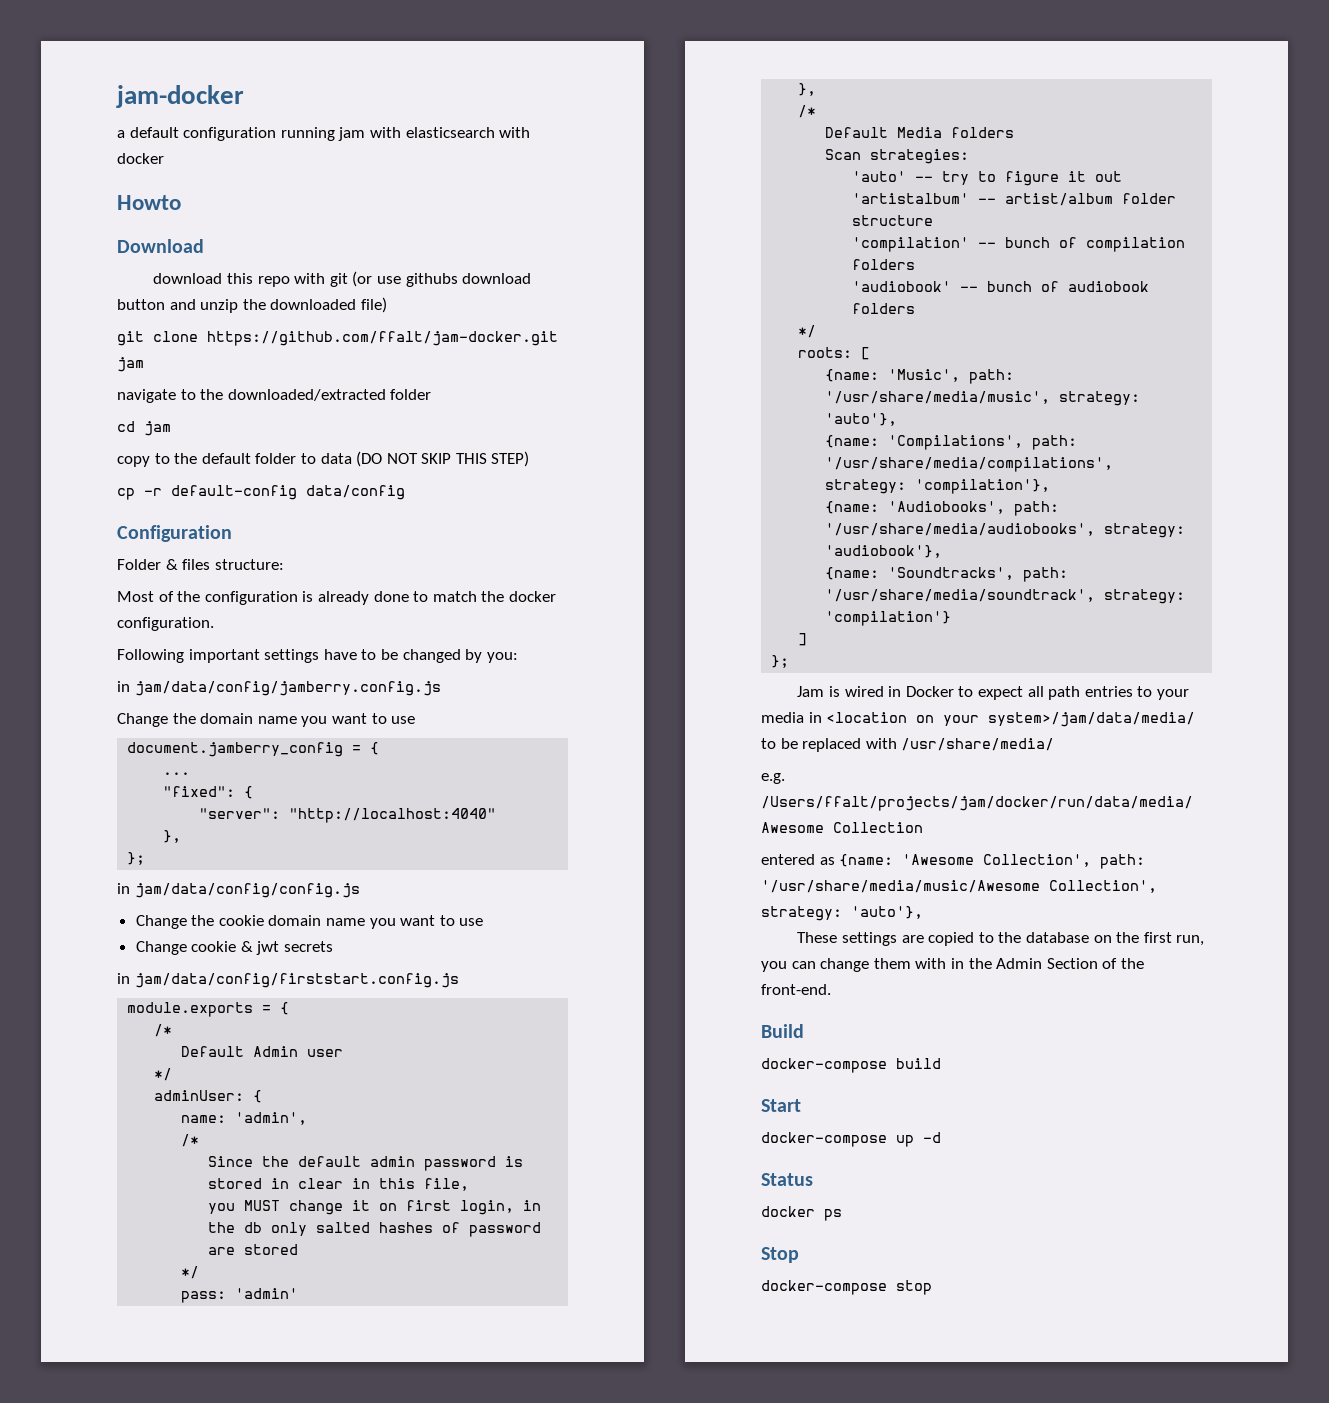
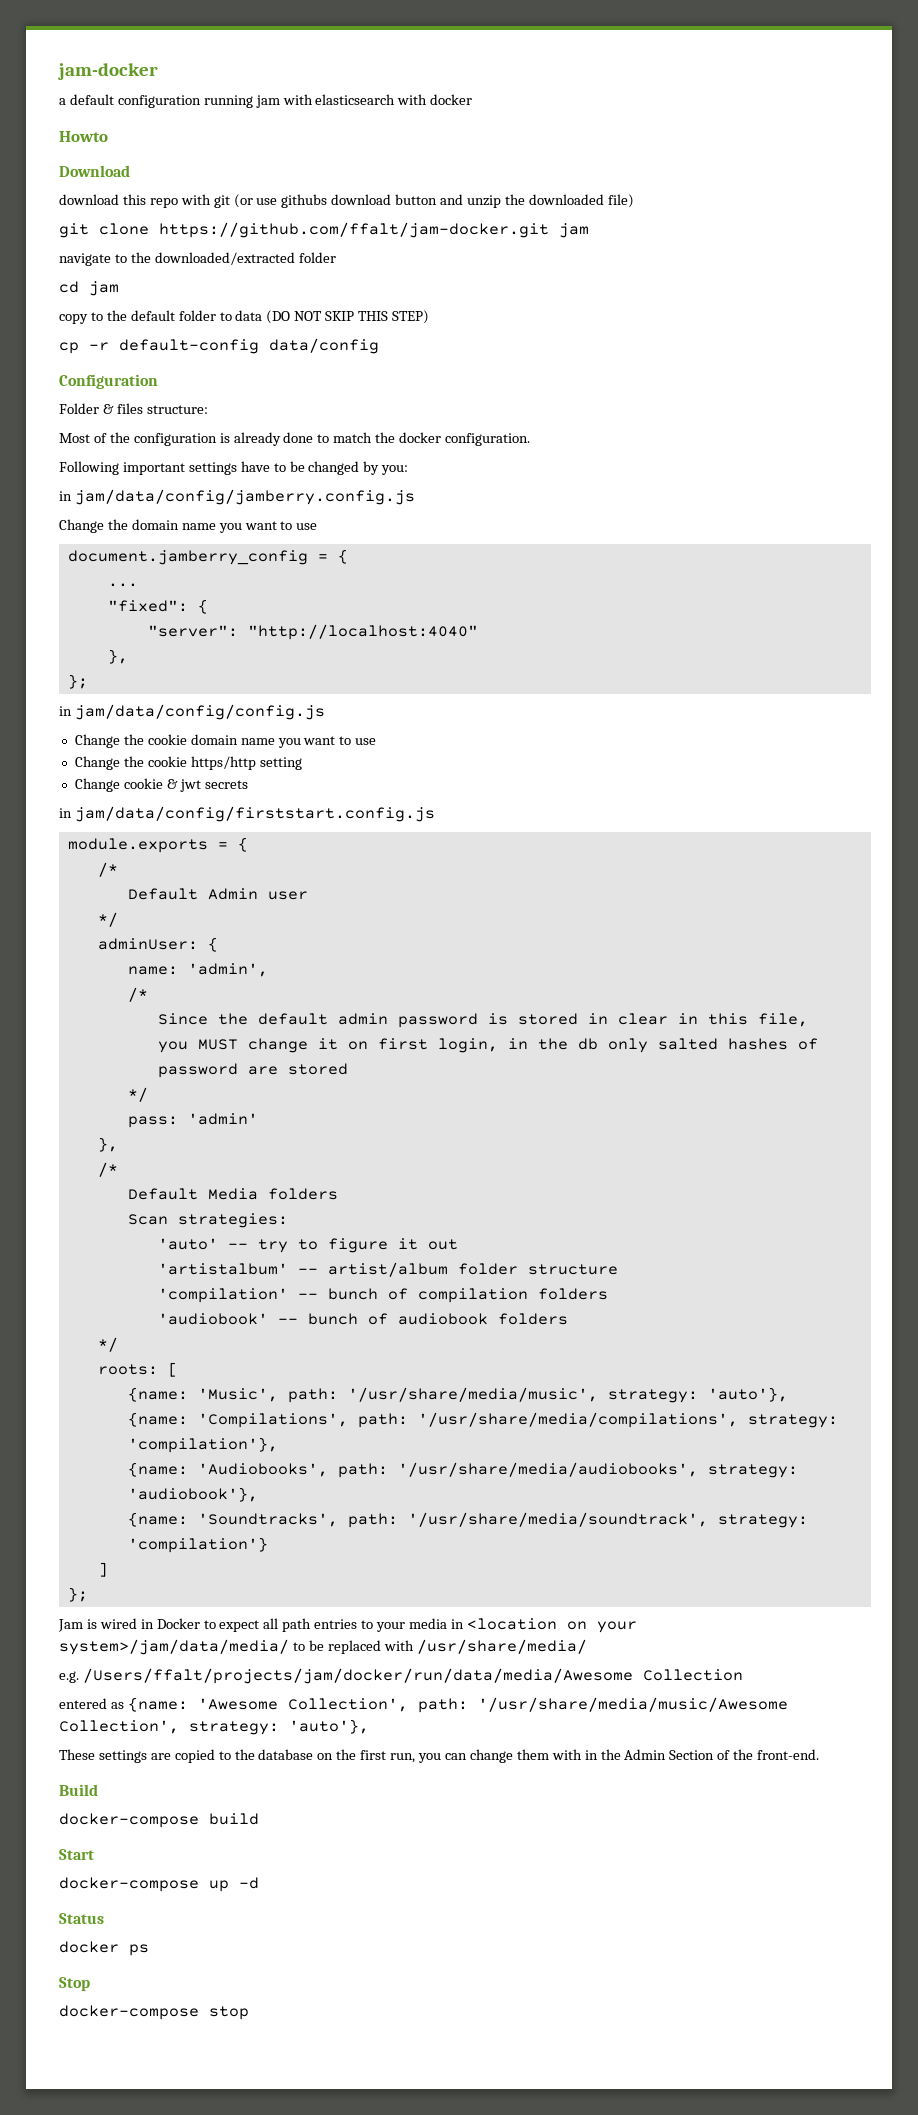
+ Change the cookie https/http setting

